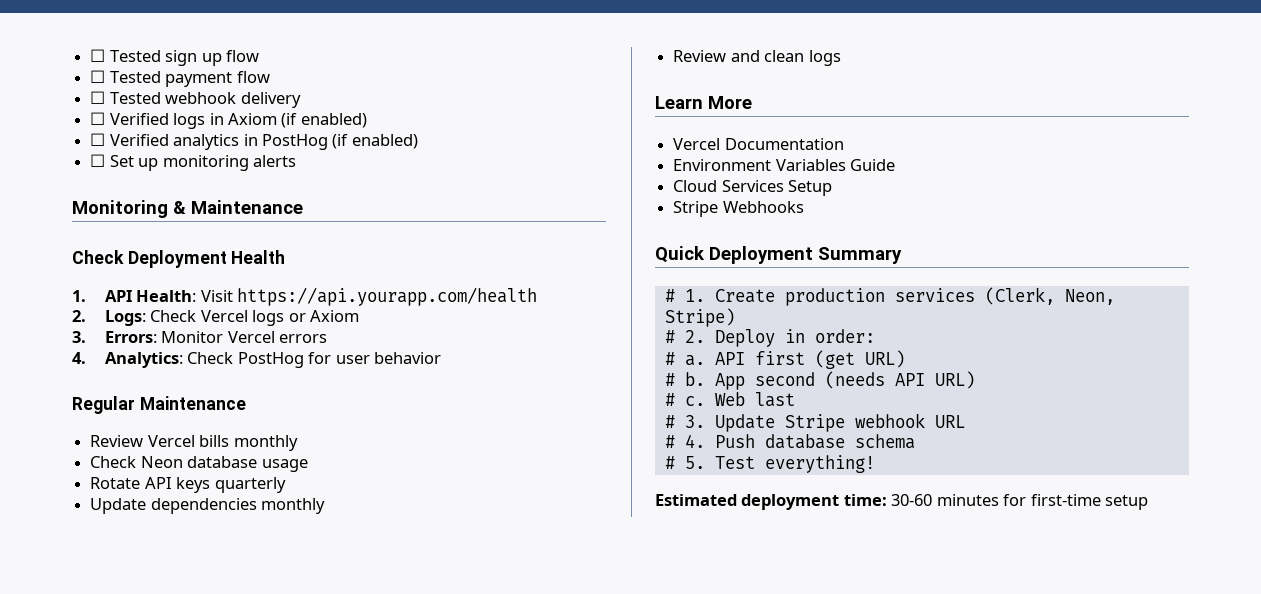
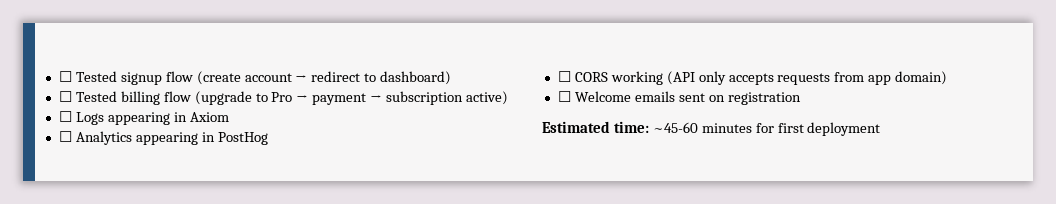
- ☐ Tested sign up flow
- ☐ Tested payment flow
- ☐ Tested webhook delivery
- ☐ Verified logs in Axiom (if enabled)
- ☐ Verified analytics in PostHog (if enabled)
- ☐ Set up monitoring alerts
- Monitoring & Maintenance
- Check Deployment Health
- 1. API Health: Visit https://api.yourapp.com/health
- 2. Logs: Check Vercel logs or Axiom
- 3. Errors: Monitor Vercel errors
- 4. Analytics: Check PostHog for user behavior
- Regular Maintenance
- Review Vercel bills monthly
- Check Neon database usage
- Rotate API keys quarterly
- Update dependencies monthly
- Review and clean logs
- Learn More
- Vercel Documentation
- Environment Variables Guide
- Cloud Services Setup
- Stripe Webhooks
- Quick Deployment Summary
- # 1. Create production services (Clerk, Neon, Stripe)
- # 2. Deploy in order:
- # a. API first (get URL)
- # b. App second (needs API URL)
- # c. Web last
- # 3. Update Stripe webhook URL
- # 4. Push database schema
- # 5. Test everything!
- Estimated deployment time: 30-60 minutes for first-time setup
+ ☐ Tested signup flow (create account → redirect to dashboard)
+ ☐ Tested billing flow (upgrade to Pro → payment → subscription active)
+ ☐ Logs appearing in Axiom
+ ☐ Analytics appearing in PostHog
+ ☐ CORS working (API only accepts requests from app domain)
+ ☐ Welcome emails sent on registration
+ Estimated time: ~45-60 minutes for first deployment

